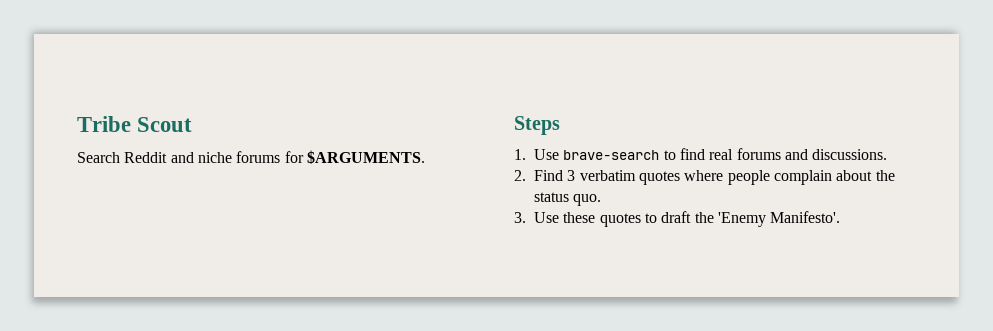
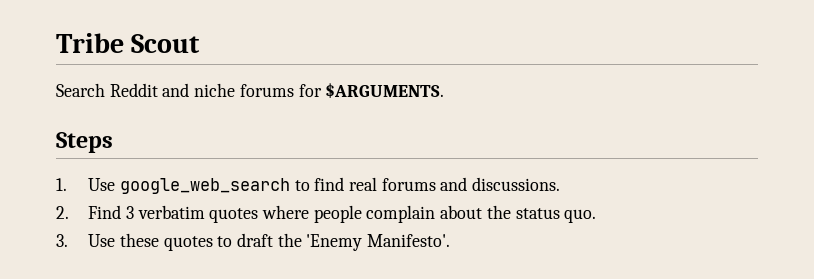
- 1. Use brave-search to find real forums and discussions.
+ 1. Use google_web_search to find real forums and discussions.

